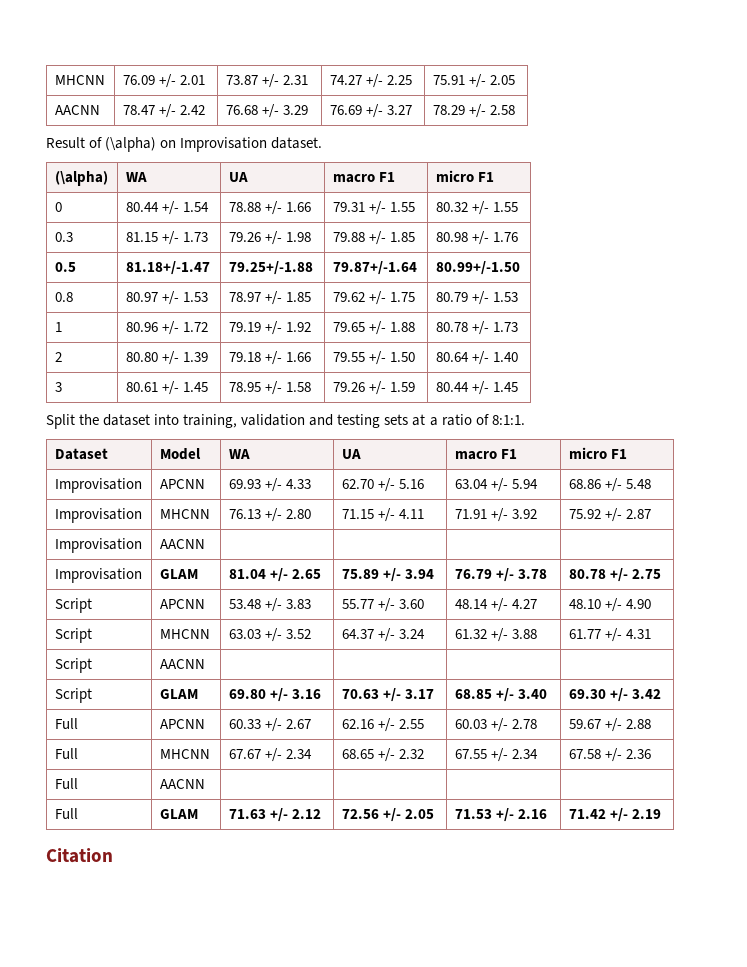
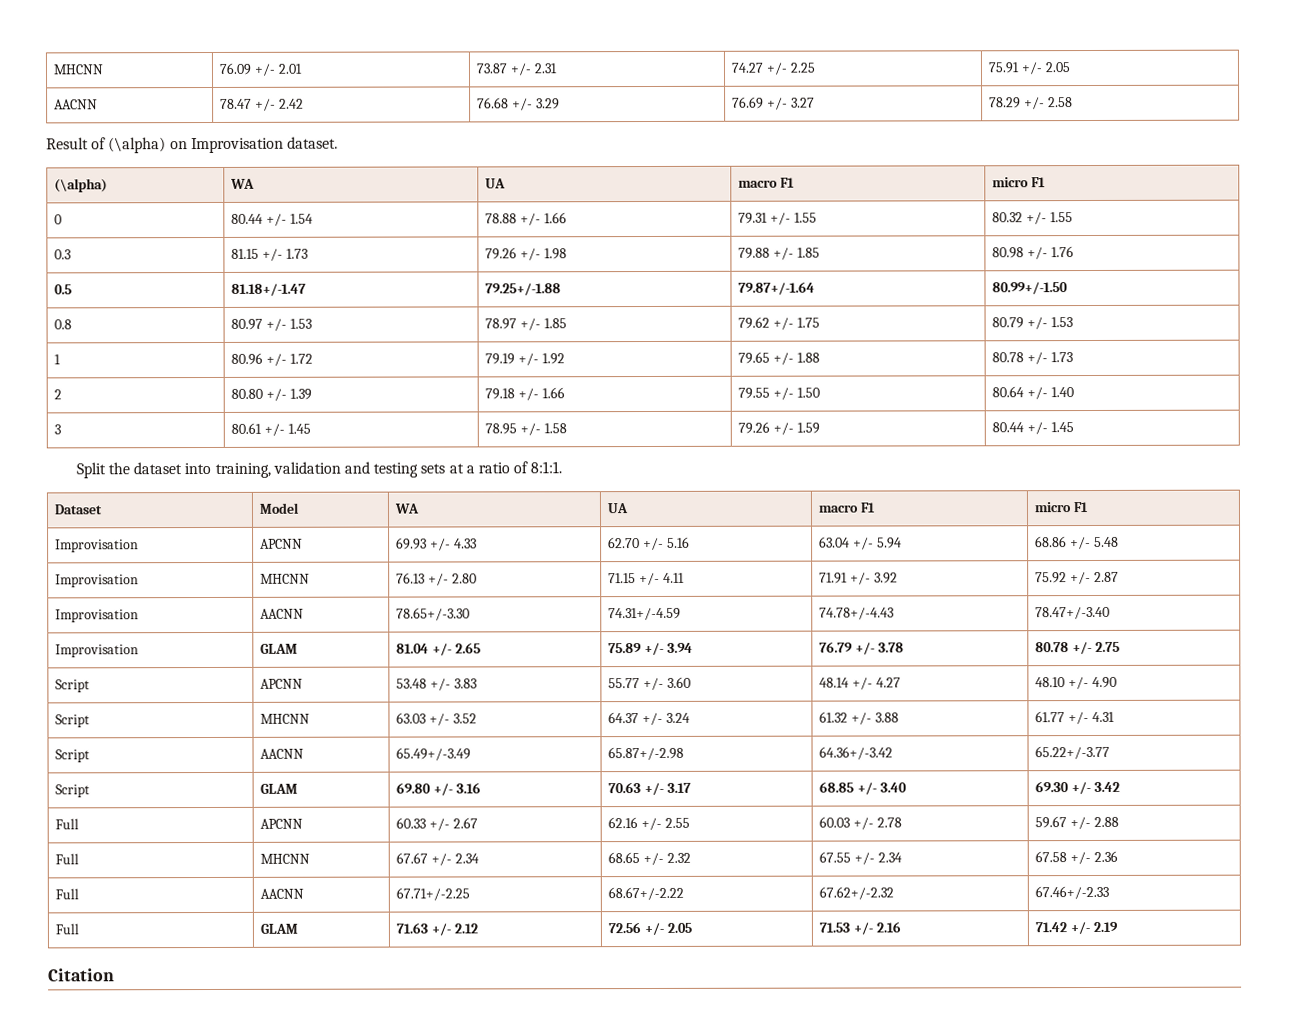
- Improvisation | AACNN | | | |
+ Improvisation | AACNN | 78.65+/-3.30 | 74.31+/-4.59 | 74.78+/-4.43 | 78.47+/-3.40
- Script | AACNN | | | |
+ Script | AACNN | 65.49+/-3.49 | 65.87+/-2.98 | 64.36+/-3.42 | 65.22+/-3.77
- Full | AACNN | | | |
+ Full | AACNN | 67.71+/-2.25 | 68.67+/-2.22 | 67.62+/-2.32 | 67.46+/-2.33

